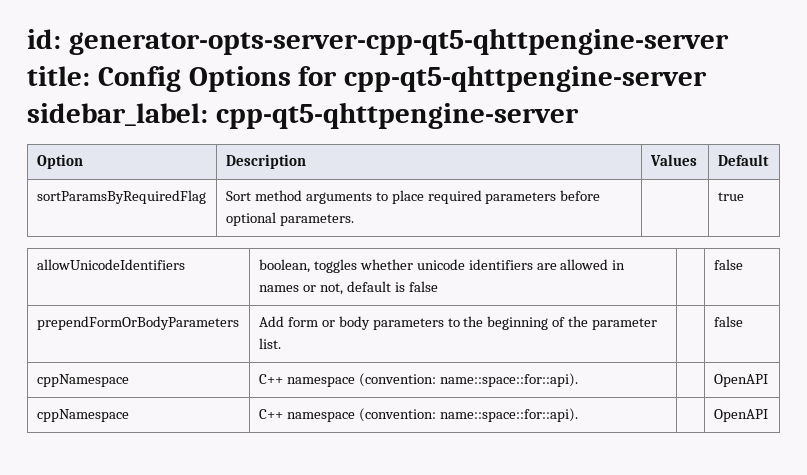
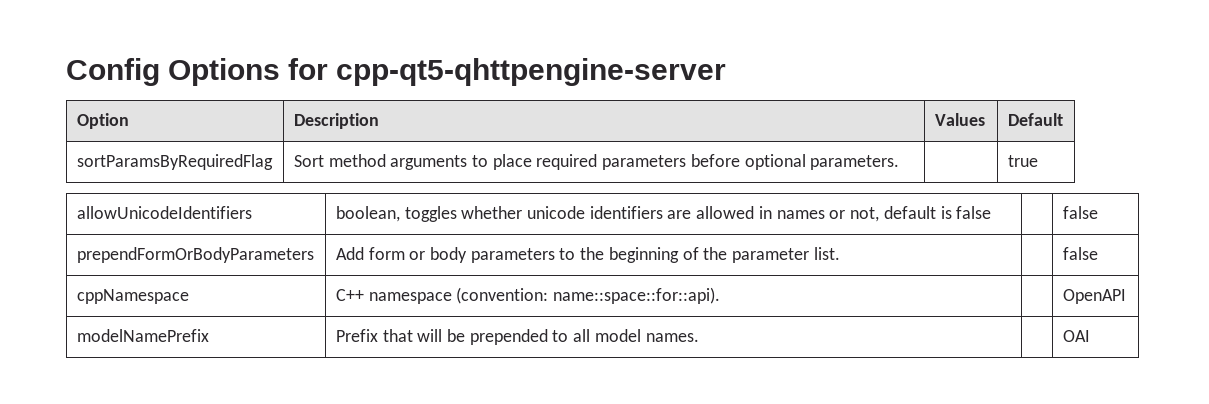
- id: generator-opts-server-cpp-qt5-qhttpengine-server title: Config Options for cpp-qt5-qhttpengine-server sidebar_label: cpp-qt5-qhttpengine-server
+ Config Options for cpp-qt5-qhttpengine-server
  prependFormOrBodyParameters | Add form or body parameters to the beginning of the parameter list. | | false
  cppNamespace | C++ namespace (convention: name::space::for::api). | | OpenAPI
- cppNamespace | C++ namespace (convention: name::space::for::api). | | OpenAPI
+ modelNamePrefix | Prefix that will be prepended to all model names. | | OAI

